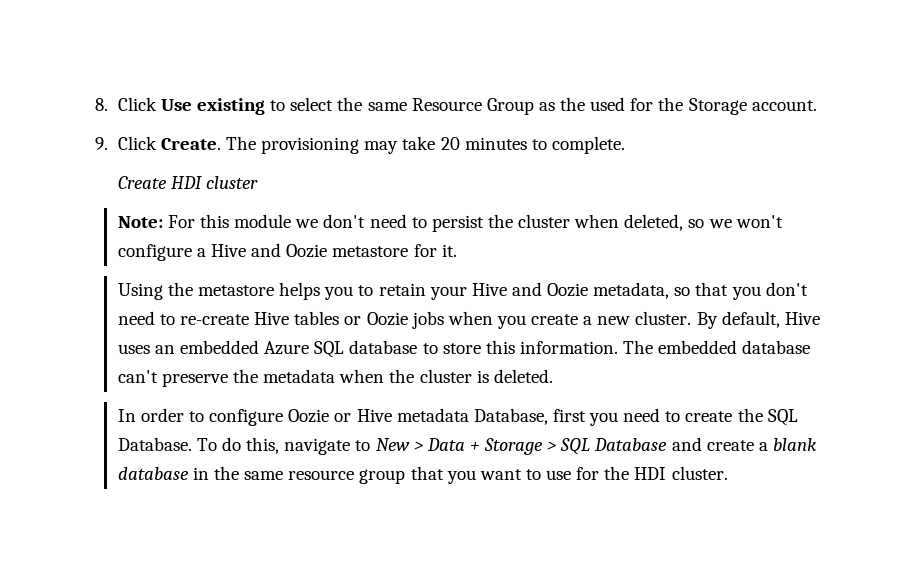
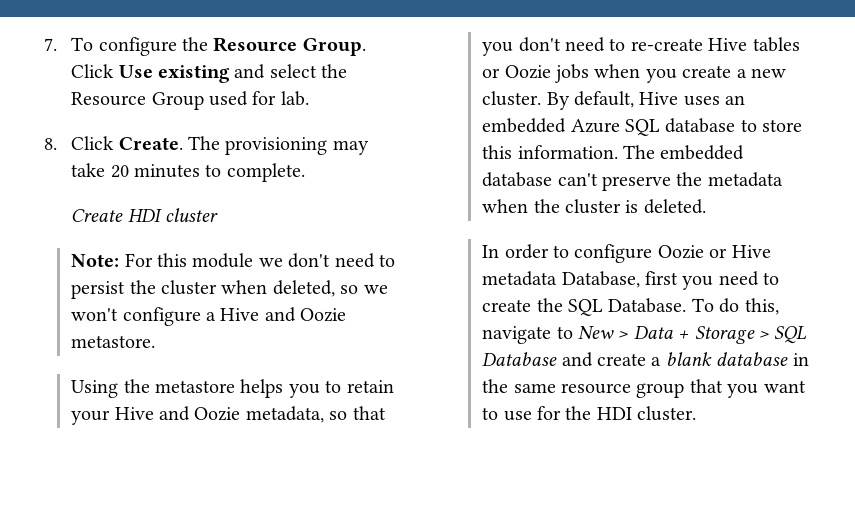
- 8. Click Use existing to select the same Resource Group as the used for the Storage account.
- 9. Click Create.
+ 7. To configure the Resource Group. Click Use existing and select the Resource Group used for lab.
+ 8. Click Create.
- Note: For this module we don't need to persist the cluster when deleted, so we won't configure a Hive and Oozie metastore for it.
+ Note: For this module we don't need to persist the cluster when deleted, so we won't configure a Hive and Oozie metastore.

